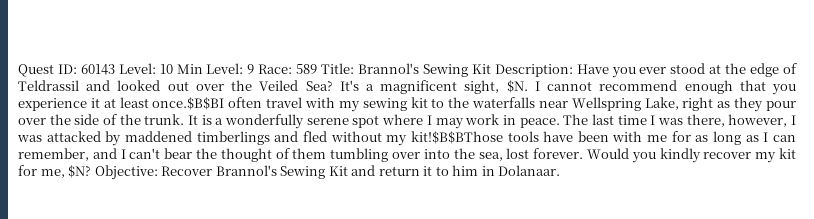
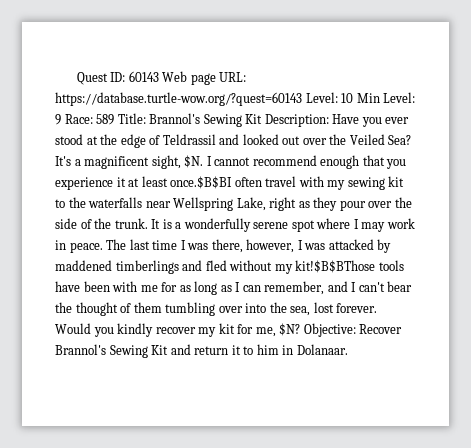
- Quest ID: 60143 Level: 10 Min Level: 9 Race: 589 Title: Brannol's Sewing Kit Description: Have you ever stood at the edge of Teldrassil and looked out over the Veiled Sea?
+ Quest ID: 60143 Web page URL: https://database.turtle-wow.org/?quest=60143 Level: 10 Min Level: 9 Race: 589 Title: Brannol's Sewing Kit Description: Have you ever stood at the edge of Teldrassil and looked out over the Veiled Sea?

